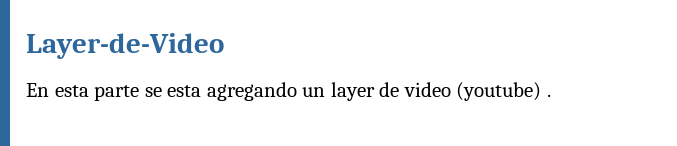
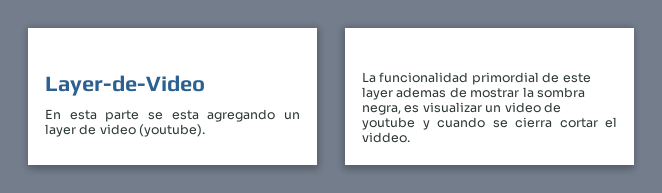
- En esta parte se esta agregando un layer de video (youtube) .
+ En esta parte se esta agregando un layer de video (youtube).
+ La funcionalidad primordial de este layer ademas de mostrar la sombra negra, es visualizar un video de youtube y cuando se cierra cortar el viddeo.

